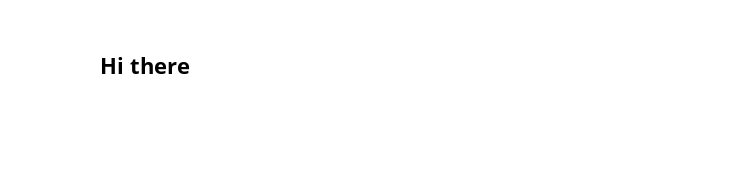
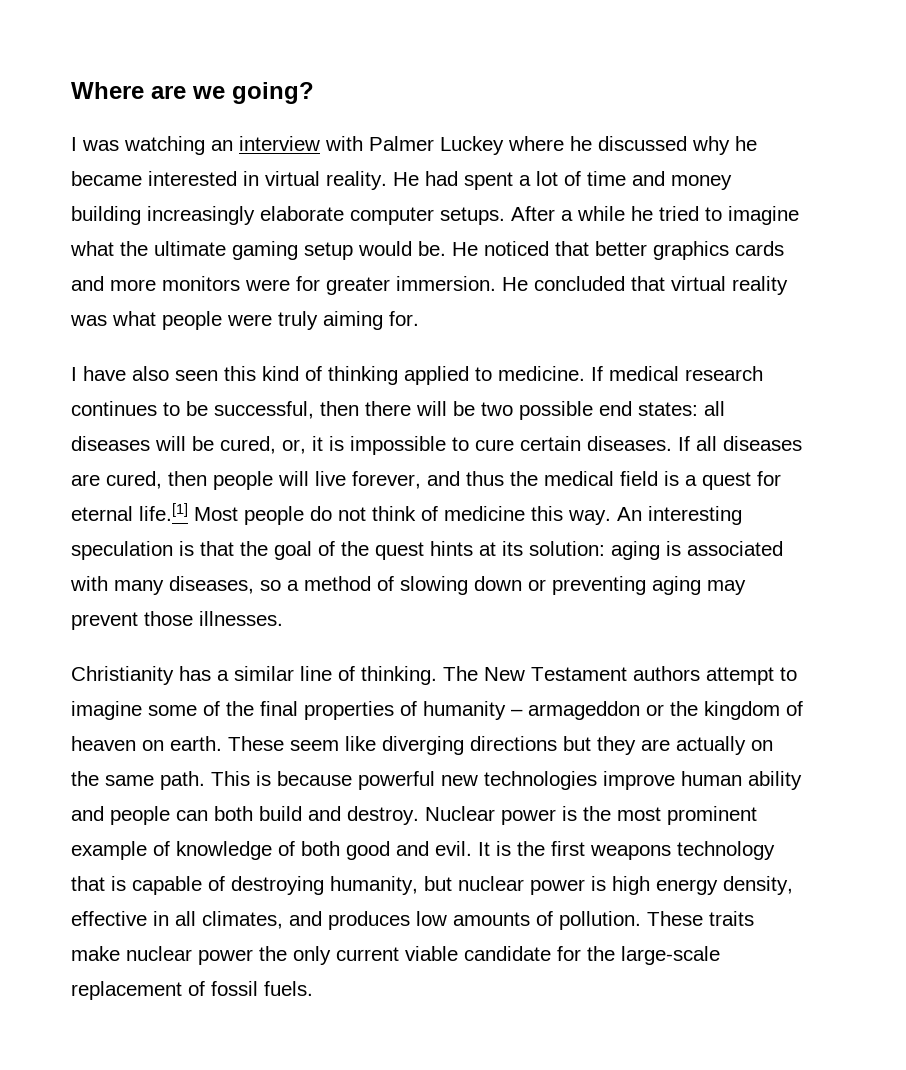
- Hi there
+ Where are we going?
+ I was watching an interview with Palmer Luckey where he discussed why he became interested in virtual reality. He had spent a lot of time and money building increasingly elaborate computer setups. After a while he tried to imagine what the ultimate gaming setup would be. He noticed that better graphics cards and more monitors were for greater immersion. He concluded that virtual reality was what people were truly aiming for.
+ I have also seen this kind of thinking applied to medicine. If medical research continues to be successful, then there will be two possible end states: all diseases will be cured, or, it is impossible to cure certain diseases. If all diseases are cured, then people will live forever, and thus the medical field is a quest for eternal life.[1] Most people do not think of medicine this way. An interesting speculation is that the goal of the quest hints at its solution: aging is associated with many diseases, so a method of slowing down or preventing aging may prevent those illnesses.
+ Christianity has a similar line of thinking. The New Testament authors attempt to imagine some of the final properties of humanity – armageddon or the kingdom of heaven on earth. These seem like diverging directions but they are actually on the same path. This is because powerful new technologies improve human ability and people can both build and destroy. Nuclear power is the most prominent example of knowledge of both good and evil. It is the first weapons technology that is capable of destroying humanity, but nuclear power is high energy density, effective in all climates, and produces low amounts of pollution. These traits make nuclear power the only current viable candidate for the large-scale replacement of fossil fuels.

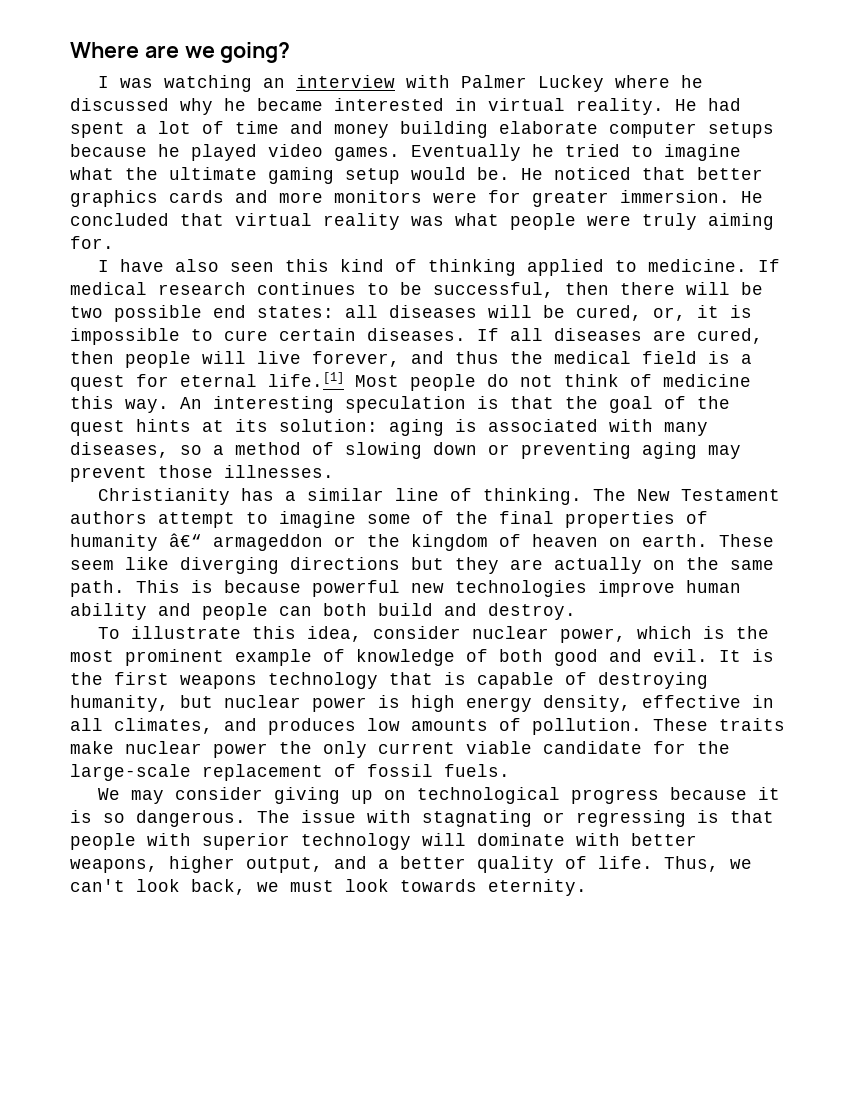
- He had spent a lot of time and money building increasingly elaborate computer setups. After a while he tried to imagine what the ultimate gaming setup would be.
+ He had spent a lot of time and money building elaborate computer setups because he played video games. Eventually he tried to imagine what the ultimate gaming setup would be.
- The New Testament authors attempt to imagine some of the final properties of humanity – armageddon or the kingdom of heaven on earth.
+ The New Testament authors attempt to imagine some of the final properties of humanity â€“ armageddon or the kingdom of heaven on earth.
- This is because powerful new technologies improve human ability and people can both build and destroy. Nuclear power is the most prominent example of knowledge of both good and evil.
+ This is because powerful new technologies improve human ability and people can both build and destroy.
+ To illustrate this idea, consider nuclear power, which is the most prominent example of knowledge of both good and evil.
+ We may consider giving up on technological progress because it is so dangerous. The issue with stagnating or regressing is that people with superior technology will dominate with better weapons, higher output, and a better quality of life. Thus, we can't look back, we must look towards eternity.

